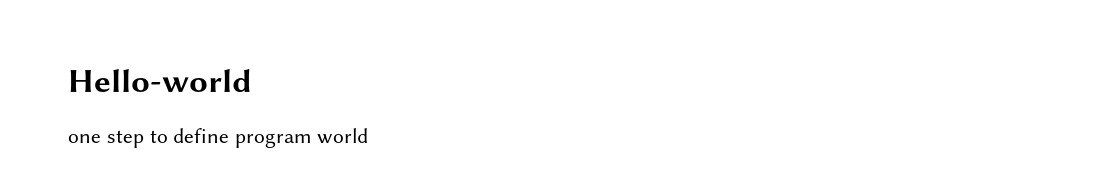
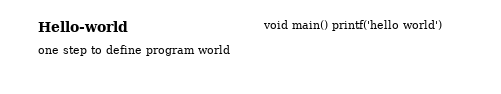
- one step to define program world
+ one step to define program world void main() printf('hello world')

